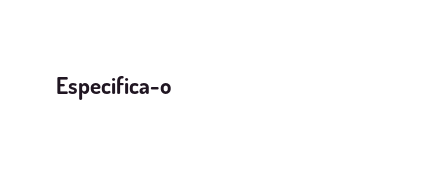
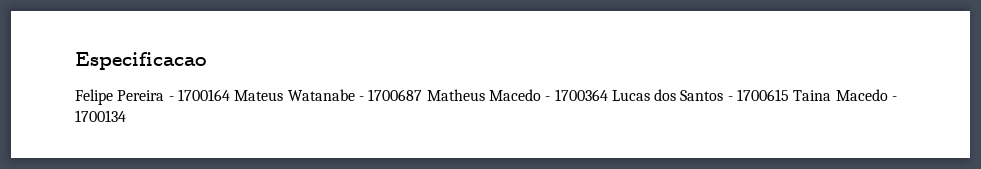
- Especifica-o
+ Especificacao
+ Felipe Pereira - 1700164 Mateus Watanabe - 1700687 Matheus Macedo - 1700364 Lucas dos Santos - 1700615 Taina Macedo - 1700134

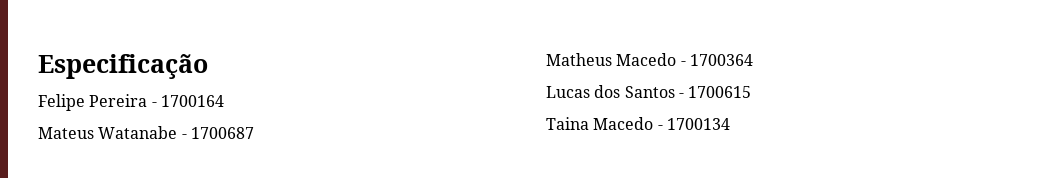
- Especificacao
+ Especificação
- Felipe Pereira - 1700164 Mateus Watanabe - 1700687 Matheus Macedo - 1700364 Lucas dos Santos - 1700615 Taina Macedo - 1700134
+ Felipe Pereira - 1700164
+ Mateus Watanabe - 1700687
+ Matheus Macedo - 1700364
+ Lucas dos Santos - 1700615
+ Taina Macedo - 1700134

